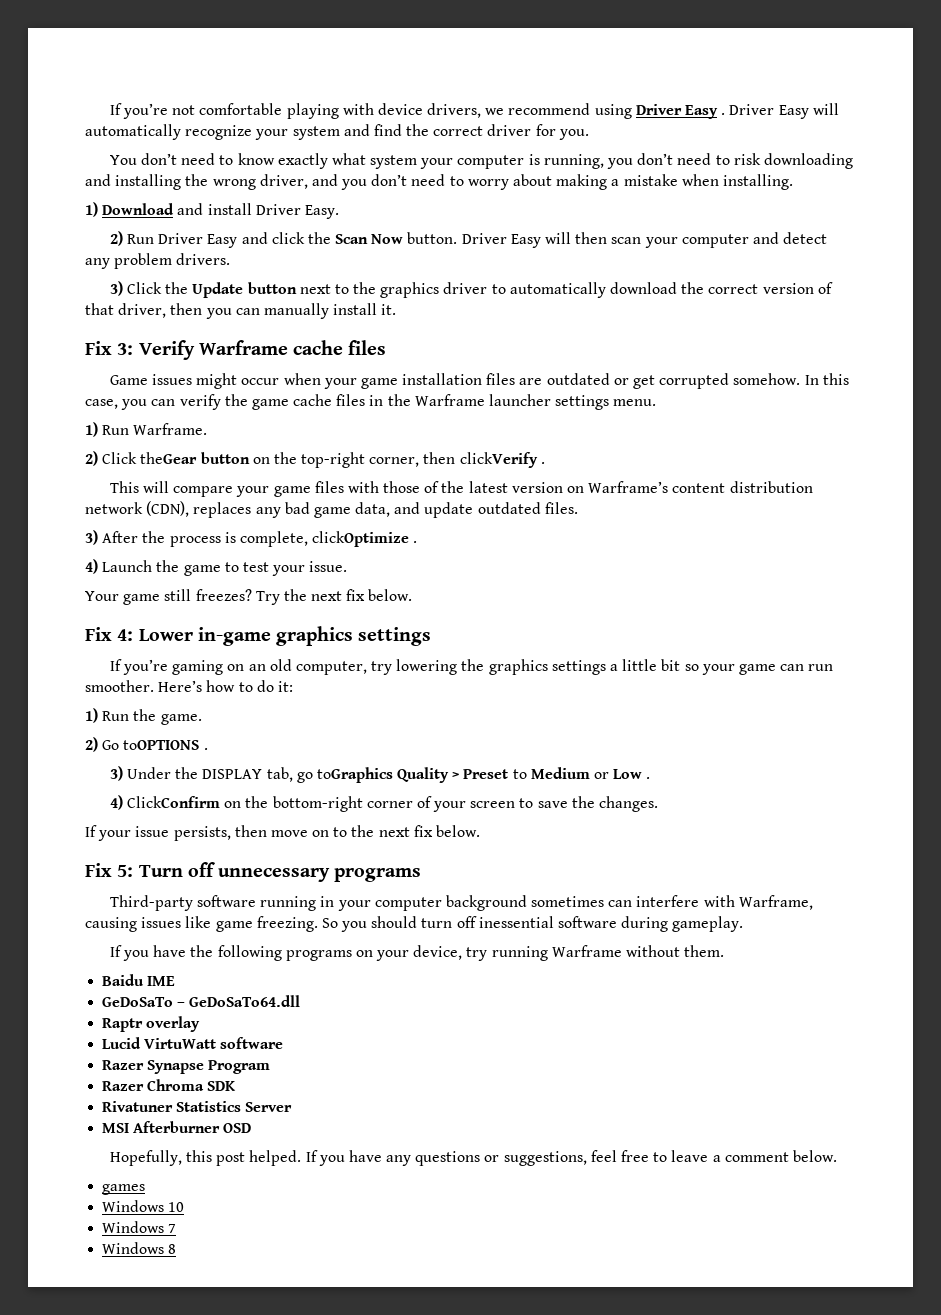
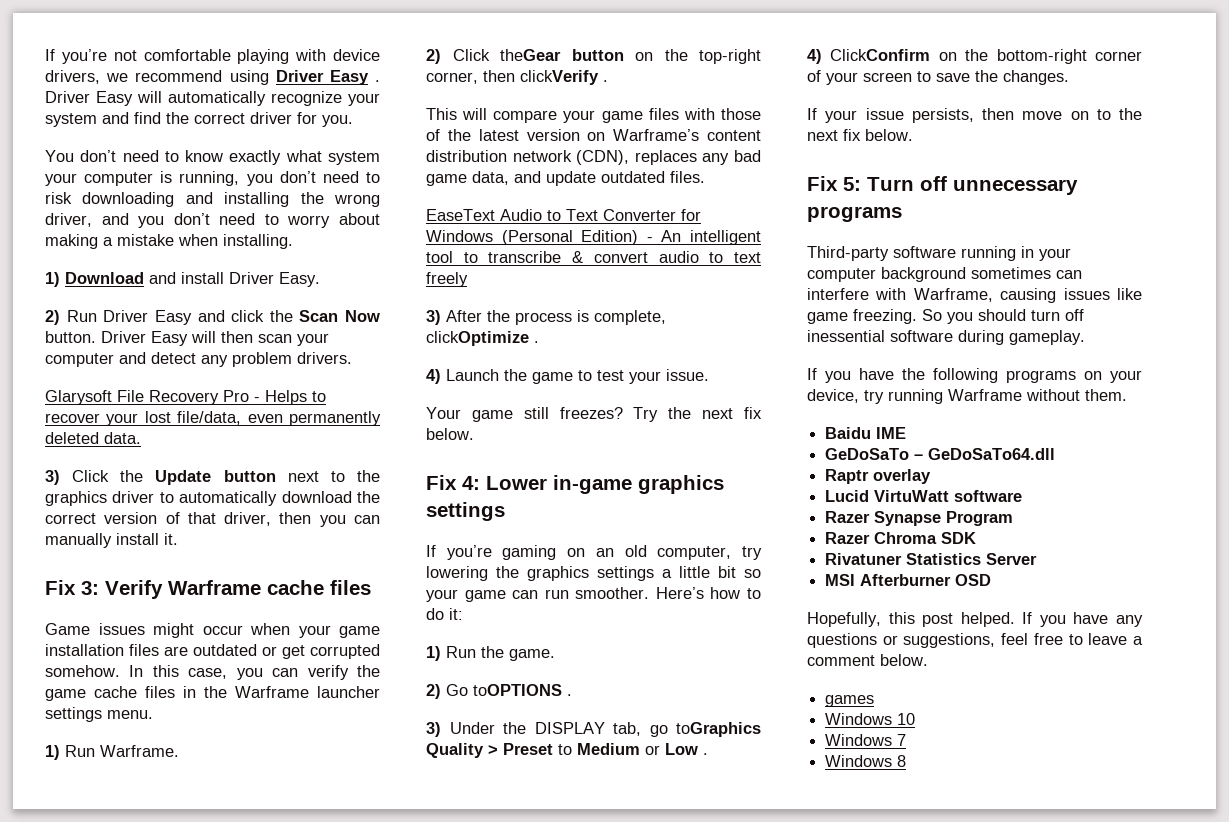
+ Glarysoft File Recovery Pro - Helps to recover your lost file/data, even permanently deleted data.
+ EaseText Audio to Text Converter for Windows (Personal Edition) - An intelligent tool to transcribe & convert audio to text freely

